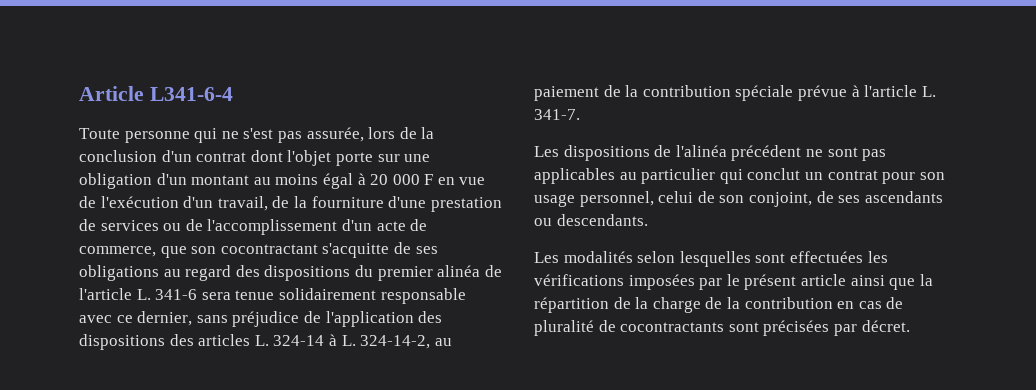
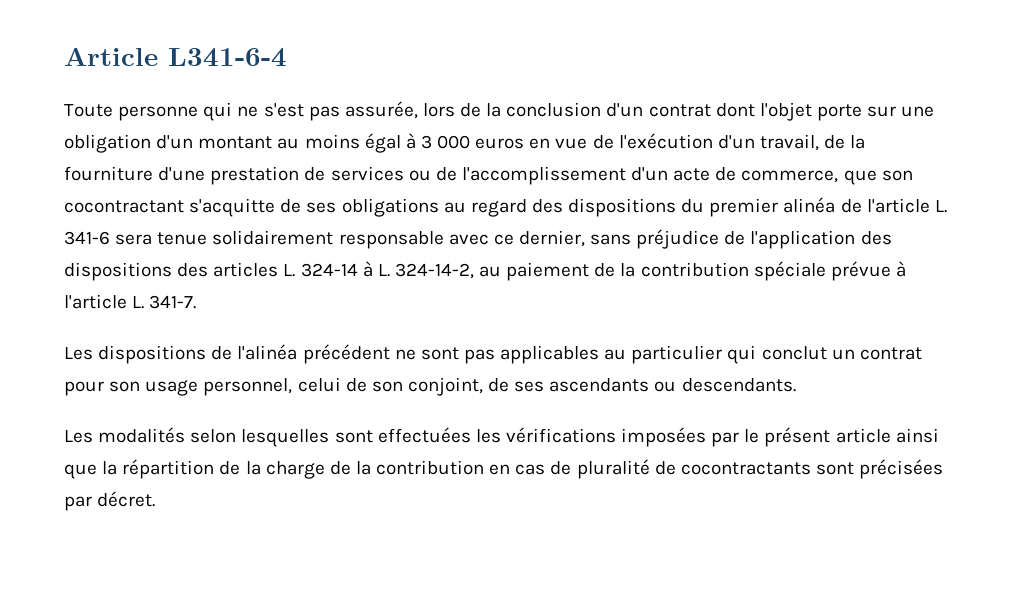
- Toute personne qui ne s'est pas assurée, lors de la conclusion d'un contrat dont l'objet porte sur une obligation d'un montant au moins égal à 20 000 F en vue de l'exécution d'un travail, de la fourniture d'une prestation de services ou de l'accomplissement d'un acte de commerce, que son cocontractant s'acquitte de ses obligations au regard des dispositions du premier alinéa de l'article L. 341-6 sera tenue solidairement responsable avec ce dernier, sans préjudice de l'application des dispositions des articles L. 324-14 à L. 324-14-2, au paiement de la contribution spéciale prévue à l'article L. 341-7.
+ Toute personne qui ne s'est pas assurée, lors de la conclusion d'un contrat dont l'objet porte sur une obligation d'un montant au moins égal à 3 000 euros en vue de l'exécution d'un travail, de la fourniture d'une prestation de services ou de l'accomplissement d'un acte de commerce, que son cocontractant s'acquitte de ses obligations au regard des dispositions du premier alinéa de l'article L. 341-6 sera tenue solidairement responsable avec ce dernier, sans préjudice de l'application des dispositions des articles L. 324-14 à L. 324-14-2, au paiement de la contribution spéciale prévue à l'article L. 341-7.

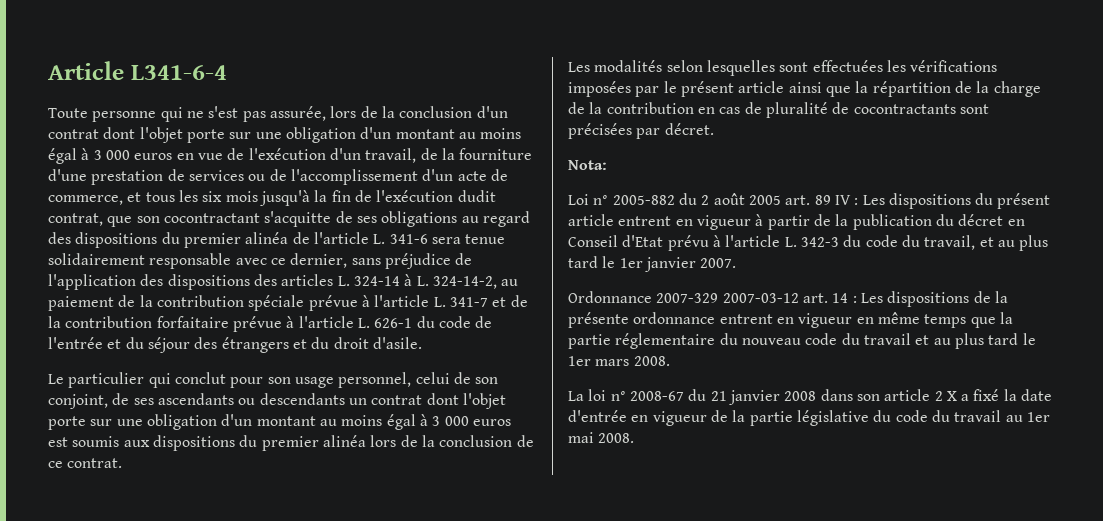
- Toute personne qui ne s'est pas assurée, lors de la conclusion d'un contrat dont l'objet porte sur une obligation d'un montant au moins égal à 3 000 euros en vue de l'exécution d'un travail, de la fourniture d'une prestation de services ou de l'accomplissement d'un acte de commerce, que son cocontractant s'acquitte de ses obligations au regard des dispositions du premier alinéa de l'article L. 341-6 sera tenue solidairement responsable avec ce dernier, sans préjudice de l'application des dispositions des articles L. 324-14 à L. 324-14-2, au paiement de la contribution spéciale prévue à l'article L. 341-7.
- Les dispositions de l'alinéa précédent ne sont pas applicables au particulier qui conclut un contrat pour son usage personnel, celui de son conjoint, de ses ascendants ou descendants.
+ Toute personne qui ne s'est pas assurée, lors de la conclusion d'un contrat dont l'objet porte sur une obligation d'un montant au moins égal à 3 000 euros en vue de l'exécution d'un travail, de la fourniture d'une prestation de services ou de l'accomplissement d'un acte de commerce, et tous les six mois jusqu'à la fin de l'exécution dudit contrat, que son cocontractant s'acquitte de ses obligations au regard des dispositions du premier alinéa de l'article L. 341-6 sera tenue solidairement responsable avec ce dernier, sans préjudice de l'application des dispositions des articles L. 324-14 à L. 324-14-2, au paiement de la contribution spéciale prévue à l'article L. 341-7 et de la contribution forfaitaire prévue à l'article L. 626-1 du code de l'entrée et du séjour des étrangers et du droit d'asile.
+ Le particulier qui conclut pour son usage personnel, celui de son conjoint, de ses ascendants ou descendants un contrat dont l'objet porte sur une obligation d'un montant au moins égal à 3 000 euros est soumis aux dispositions du premier alinéa lors de la conclusion de ce contrat.
+ Nota:
+ Loi n° 2005-882 du 2 août 2005 art. 89 IV : Les dispositions du présent article entrent en vigueur à partir de la publication du décret en Conseil d'Etat prévu à l'article L. 342-3 du code du travail, et au plus tard le 1er janvier 2007.
+ Ordonnance 2007-329 2007-03-12 art. 14 : Les dispositions de la présente ordonnance entrent en vigueur en même temps que la partie réglementaire du nouveau code du travail et au plus tard le 1er mars 2008.
+ La loi n° 2008-67 du 21 janvier 2008 dans son article 2 X a fixé la date d'entrée en vigueur de la partie législative du code du travail au 1er mai 2008.

